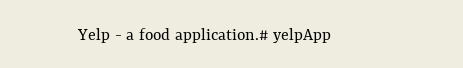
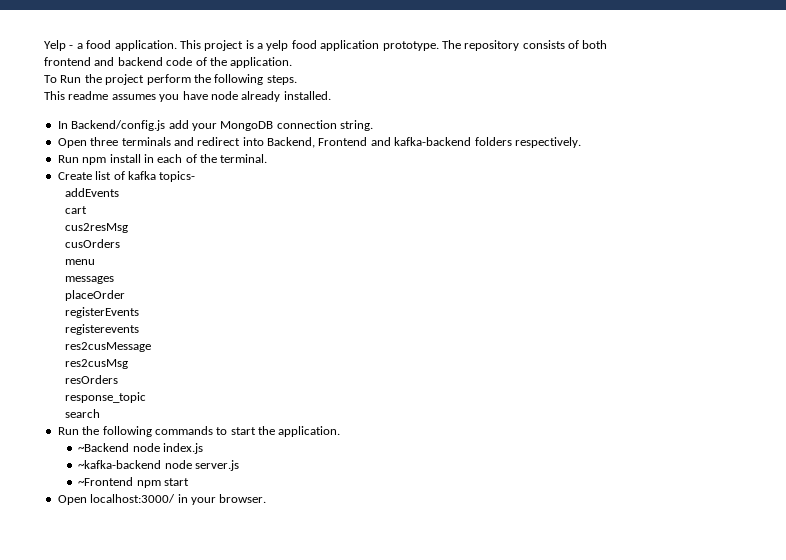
- Yelp - a food application.# yelpApp
+ Yelp - a food application. This project is a yelp food application prototype. The repository consists of both
+ frontend and backend code of the application.
+ To Run the project perform the following steps.
+ This readme assumes you have node already installed.
+ In Backend/config.js add your MongoDB connection string.
+ Open three terminals and redirect into Backend, Frontend and kafka-backend folders respectively.
+ Run npm install in each of the terminal.
+ Create list of kafka topics-
+ addEvents
+ cart
+ cus2resMsg
+ cusOrders
+ menu
+ messages
+ placeOrder
+ registerEvents
+ registerevents
+ res2cusMessage
+ res2cusMsg
+ resOrders
+ response_topic
+ search
+ Run the following commands to start the application.
+ ~Backend node index.js
+ ~kafka-backend node server.js
+ ~Frontend npm start
+ Open localhost:3000/ in your browser.

